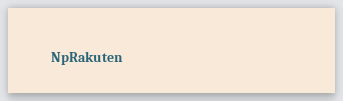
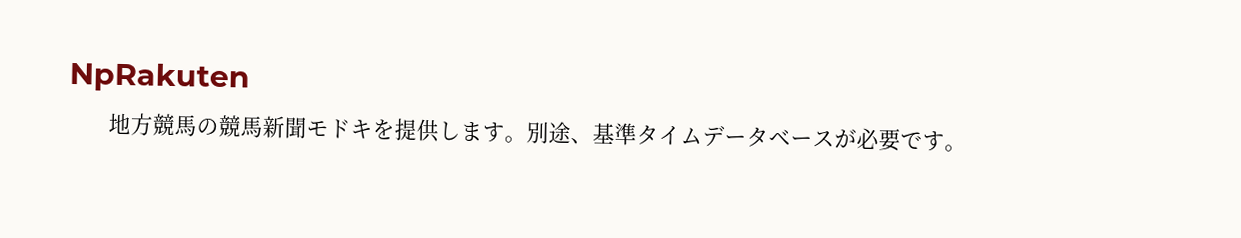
+ 地方競馬の競馬新聞モドキを提供します。別途、基準タイムデータベースが必要です。

